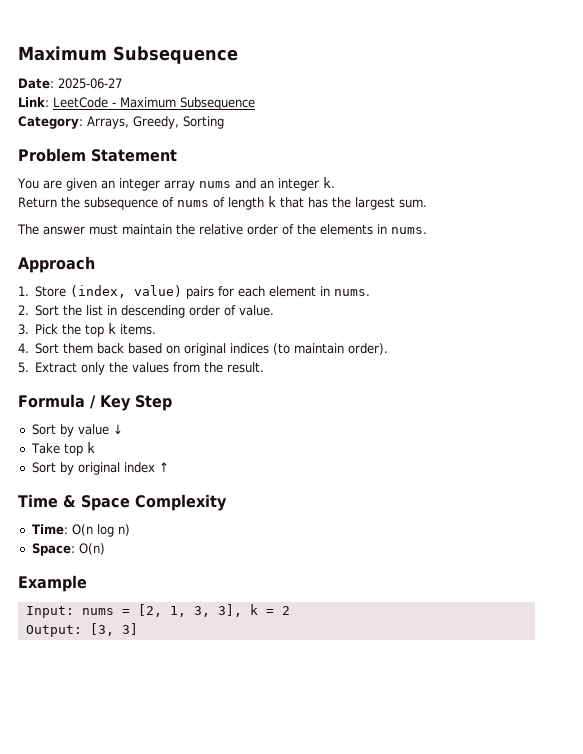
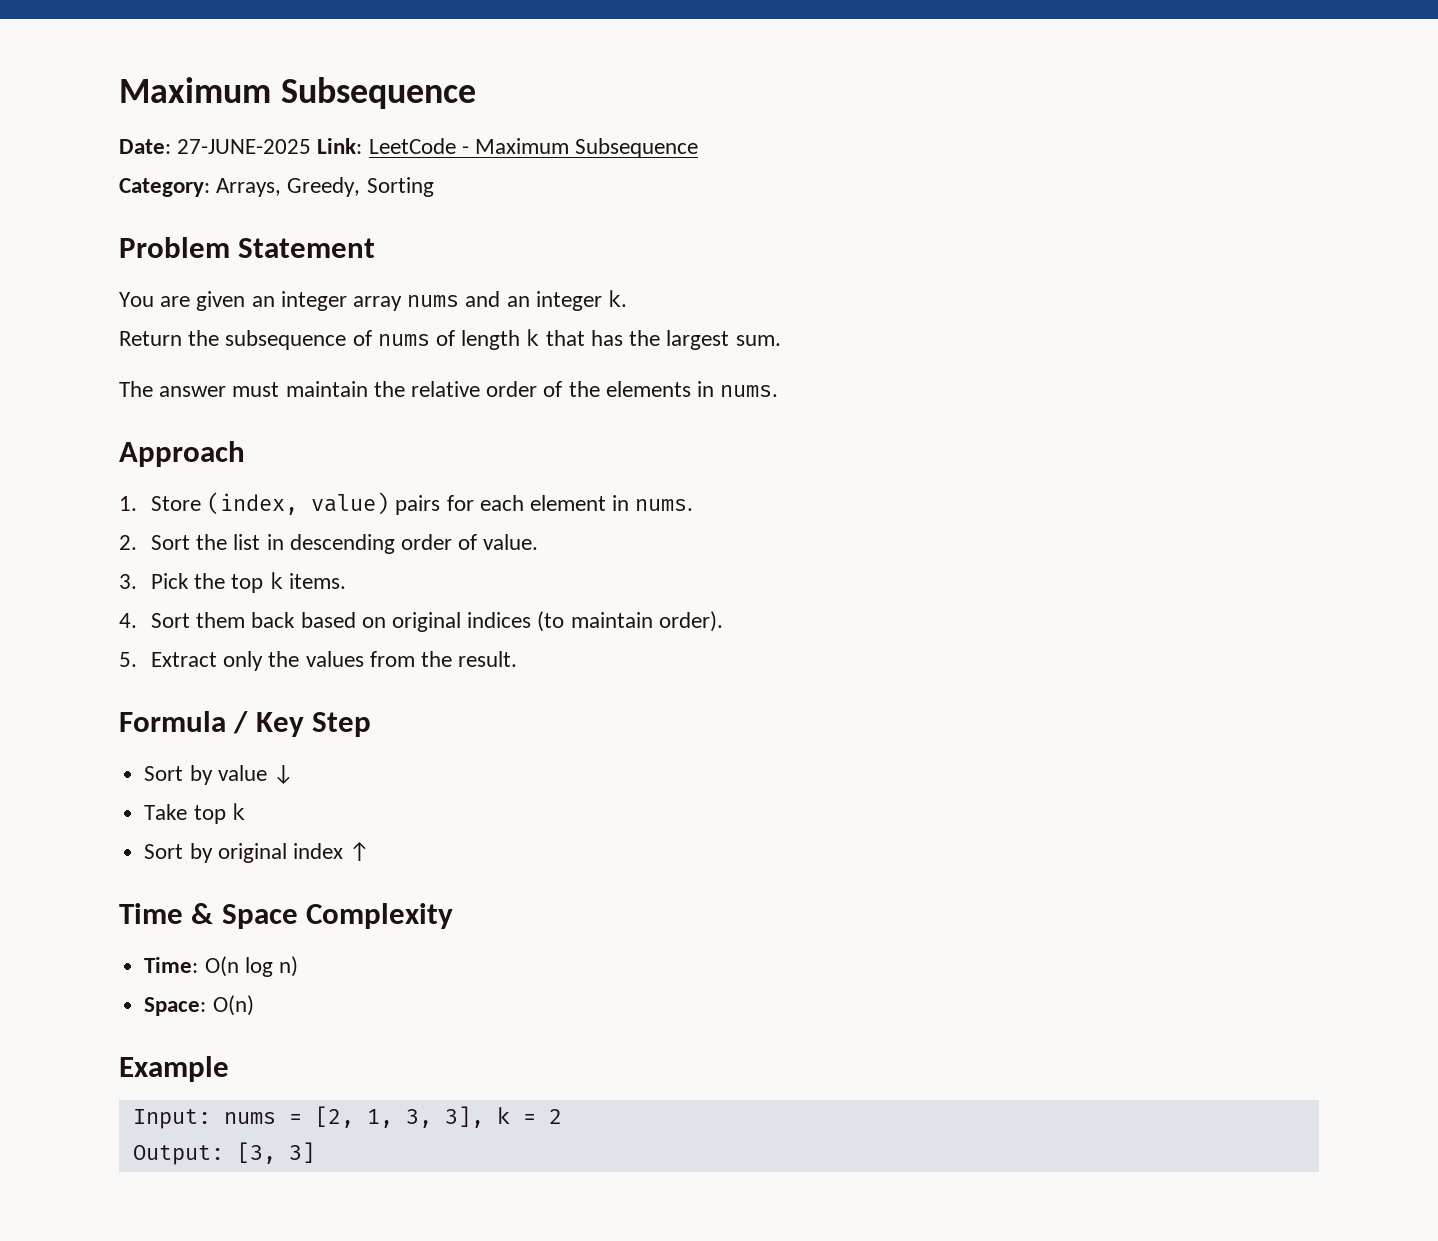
- Date: 2025-06-27
- Link: LeetCode - Maximum Subsequence
+ Date: 27-JUNE-2025 Link: LeetCode - Maximum Subsequence

